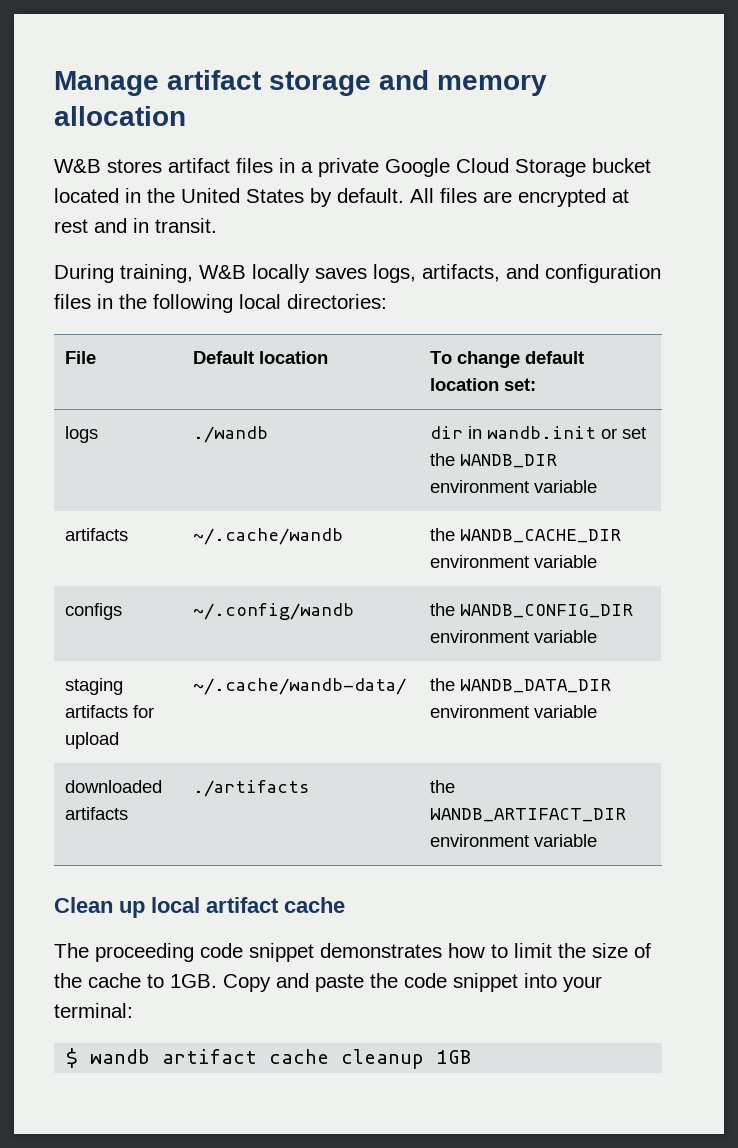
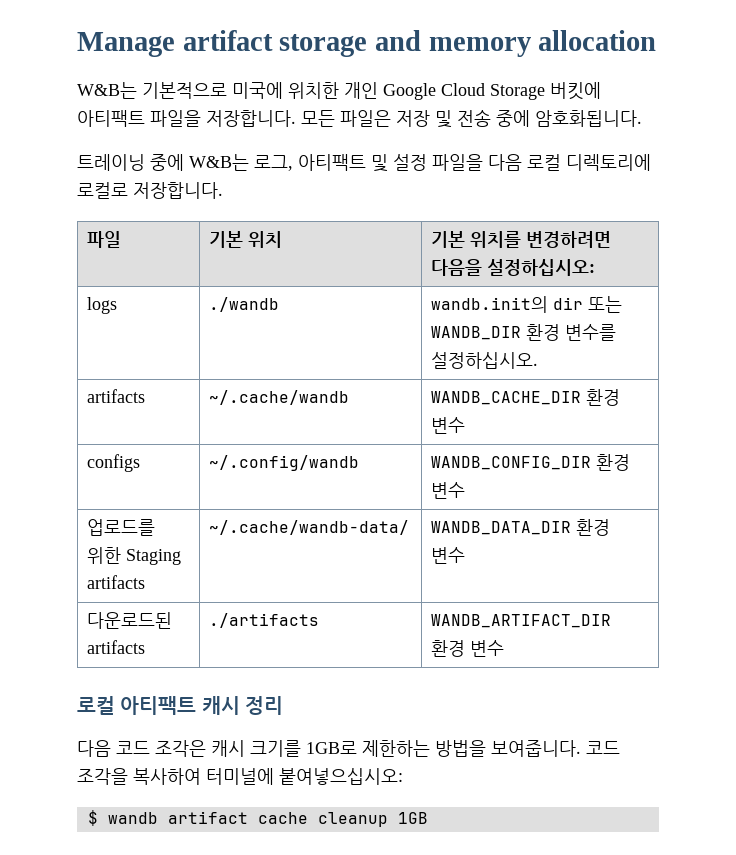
- W&B stores artifact files in a private Google Cloud Storage bucket located in the United States by default. All files are encrypted at rest and in transit.
- During training, W&B locally saves logs, artifacts, and configuration files in the following local directories:
- File | Default location | To change default location set:
- logs | ./wandb | dir in wandb.init or set the WANDB_DIR environment variable
- artifacts | ~/.cache/wandb | the WANDB_CACHE_DIR environment variable
- configs | ~/.config/wandb | the WANDB_CONFIG_DIR environment variable
- staging artifacts for upload | ~/.cache/wandb-data/ | the WANDB_DATA_DIR environment variable
- downloaded artifacts | ./artifacts | the WANDB_ARTIFACT_DIR environment variable
- Clean up local artifact cache
- The proceeding code snippet demonstrates how to limit the size of the cache to 1GB. Copy and paste the code snippet into your terminal:
+ W&B는 기본적으로 미국에 위치한 개인 Google Cloud Storage 버킷에 아티팩트 파일을 저장합니다. 모든 파일은 저장 및 전송 중에 암호화됩니다.
+ 트레이닝 중에 W&B는 로그, 아티팩트 및 설정 파일을 다음 로컬 디렉토리에 로컬로 저장합니다.
+ 파일 | 기본 위치 | 기본 위치를 변경하려면 다음을 설정하십시오:
+ logs | ./wandb | wandb.init의 dir 또는 WANDB_DIR 환경 변수를 설정하십시오.
+ artifacts | ~/.cache/wandb | WANDB_CACHE_DIR 환경 변수
+ configs | ~/.config/wandb | WANDB_CONFIG_DIR 환경 변수
+ 업로드를 위한 Staging artifacts | ~/.cache/wandb-data/ | WANDB_DATA_DIR 환경 변수
+ 다운로드된 artifacts | ./artifacts | WANDB_ARTIFACT_DIR 환경 변수
+ 로컬 아티팩트 캐시 정리
+ 다음 코드 조각은 캐시 크기를 1GB로 제한하는 방법을 보여줍니다. 코드 조각을 복사하여 터미널에 붙여넣으십시오:

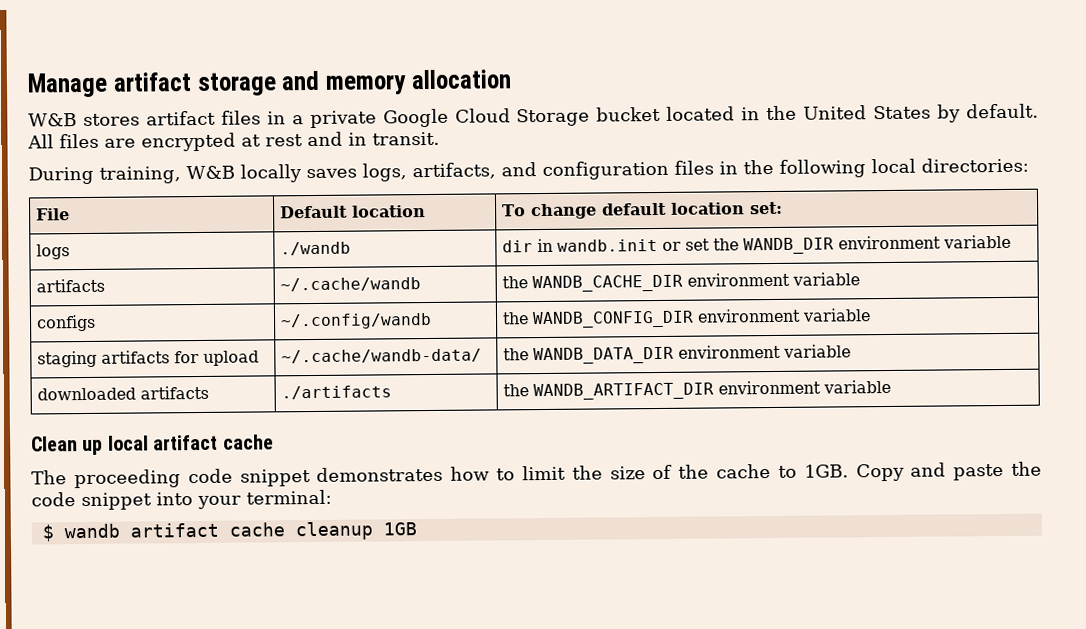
- W&B는 기본적으로 미국에 위치한 개인 Google Cloud Storage 버킷에 아티팩트 파일을 저장합니다. 모든 파일은 저장 및 전송 중에 암호화됩니다.
- 트레이닝 중에 W&B는 로그, 아티팩트 및 설정 파일을 다음 로컬 디렉토리에 로컬로 저장합니다.
- 파일 | 기본 위치 | 기본 위치를 변경하려면 다음을 설정하십시오:
- logs | ./wandb | wandb.init의 dir 또는 WANDB_DIR 환경 변수를 설정하십시오.
- artifacts | ~/.cache/wandb | WANDB_CACHE_DIR 환경 변수
- configs | ~/.config/wandb | WANDB_CONFIG_DIR 환경 변수
- 업로드를 위한 Staging artifacts | ~/.cache/wandb-data/ | WANDB_DATA_DIR 환경 변수
- 다운로드된 artifacts | ./artifacts | WANDB_ARTIFACT_DIR 환경 변수
- 로컬 아티팩트 캐시 정리
- 다음 코드 조각은 캐시 크기를 1GB로 제한하는 방법을 보여줍니다. 코드 조각을 복사하여 터미널에 붙여넣으십시오:
+ W&B stores artifact files in a private Google Cloud Storage bucket located in the United States by default. All files are encrypted at rest and in transit.
+ During training, W&B locally saves logs, artifacts, and configuration files in the following local directories:
+ File | Default location | To change default location set:
+ logs | ./wandb | dir in wandb.init or set the WANDB_DIR environment variable
+ artifacts | ~/.cache/wandb | the WANDB_CACHE_DIR environment variable
+ configs | ~/.config/wandb | the WANDB_CONFIG_DIR environment variable
+ staging artifacts for upload | ~/.cache/wandb-data/ | the WANDB_DATA_DIR environment variable
+ downloaded artifacts | ./artifacts | the WANDB_ARTIFACT_DIR environment variable
+ Clean up local artifact cache
+ The proceeding code snippet demonstrates how to limit the size of the cache to 1GB. Copy and paste the code snippet into your terminal:

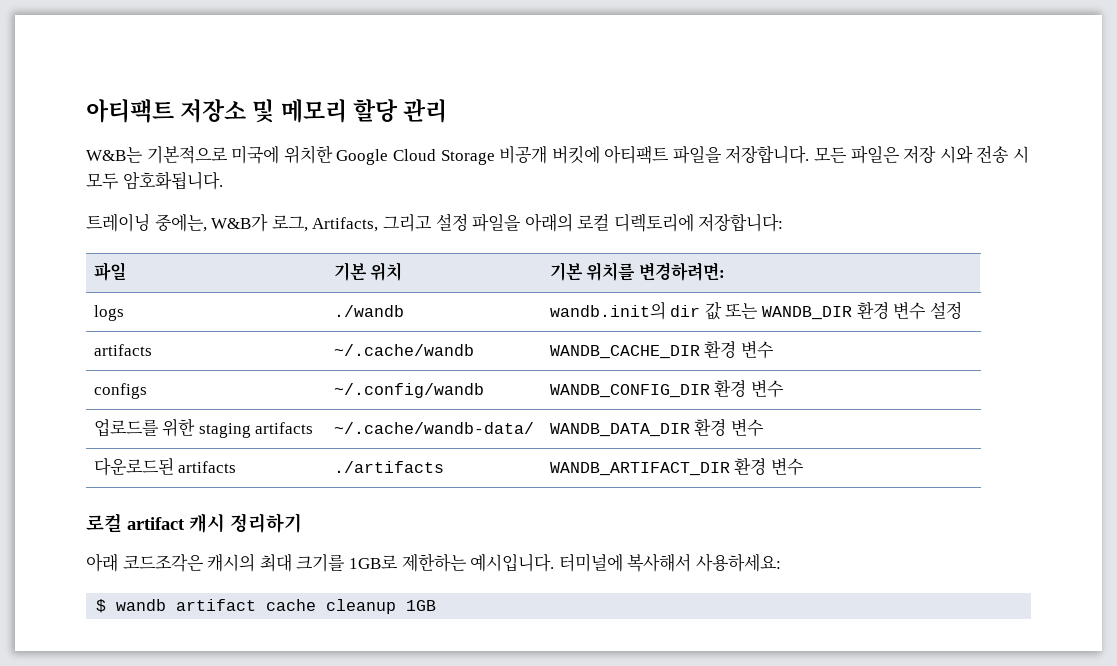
- Manage artifact storage and memory allocation
- W&B stores artifact files in a private Google Cloud Storage bucket located in the United States by default. All files are encrypted at rest and in transit.
- During training, W&B locally saves logs, artifacts, and configuration files in the following local directories:
- File | Default location | To change default location set:
- logs | ./wandb | dir in wandb.init or set the WANDB_DIR environment variable
- artifacts | ~/.cache/wandb | the WANDB_CACHE_DIR environment variable
- configs | ~/.config/wandb | the WANDB_CONFIG_DIR environment variable
- staging artifacts for upload | ~/.cache/wandb-data/ | the WANDB_DATA_DIR environment variable
- downloaded artifacts | ./artifacts | the WANDB_ARTIFACT_DIR environment variable
- Clean up local artifact cache
- The proceeding code snippet demonstrates how to limit the size of the cache to 1GB. Copy and paste the code snippet into your terminal:
+ 아티팩트 저장소 및 메모리 할당 관리
+ W&B는 기본적으로 미국에 위치한 Google Cloud Storage 비공개 버킷에 아티팩트 파일을 저장합니다. 모든 파일은 저장 시와 전송 시 모두 암호화됩니다.
+ 트레이닝 중에는, W&B가 로그, Artifacts, 그리고 설정 파일을 아래의 로컬 디렉토리에 저장합니다:
+ 파일 | 기본 위치 | 기본 위치를 변경하려면:
+ logs | ./wandb | wandb.init의 dir 값 또는 WANDB_DIR 환경 변수 설정
+ artifacts | ~/.cache/wandb | WANDB_CACHE_DIR 환경 변수
+ configs | ~/.config/wandb | WANDB_CONFIG_DIR 환경 변수
+ 업로드를 위한 staging artifacts | ~/.cache/wandb-data/ | WANDB_DATA_DIR 환경 변수
+ 다운로드된 artifacts | ./artifacts | WANDB_ARTIFACT_DIR 환경 변수
+ 로컬 artifact 캐시 정리하기
+ 아래 코드조각은 캐시의 최대 크기를 1GB로 제한하는 예시입니다. 터미널에 복사해서 사용하세요:

